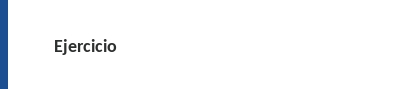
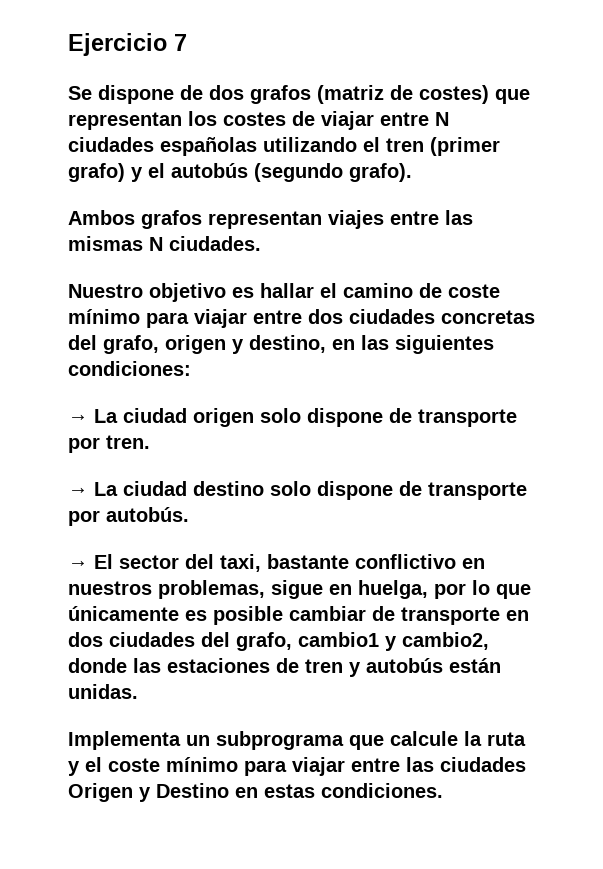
- Ejercicio
+ Ejercicio 7
+ Se dispone de dos grafos (matriz de costes) que representan los costes de viajar entre N ciudades españolas utilizando el tren (primer grafo) y el autobús (segundo grafo).
+ Ambos grafos representan viajes entre las mismas N ciudades.
+ Nuestro objetivo es hallar el camino de coste mínimo para viajar entre dos ciudades concretas del grafo, origen y destino, en las siguientes condiciones:
+ → La ciudad origen solo dispone de transporte por tren.
+ → La ciudad destino solo dispone de transporte por autobús.
+ → El sector del taxi, bastante conflictivo en nuestros problemas, sigue en huelga, por lo que únicamente es posible cambiar de transporte en dos ciudades del grafo, cambio1 y cambio2, donde las estaciones de tren y autobús están unidas.
+ Implementa un subprograma que calcule la ruta y el coste mínimo para viajar entre las ciudades Origen y Destino en estas condiciones.

